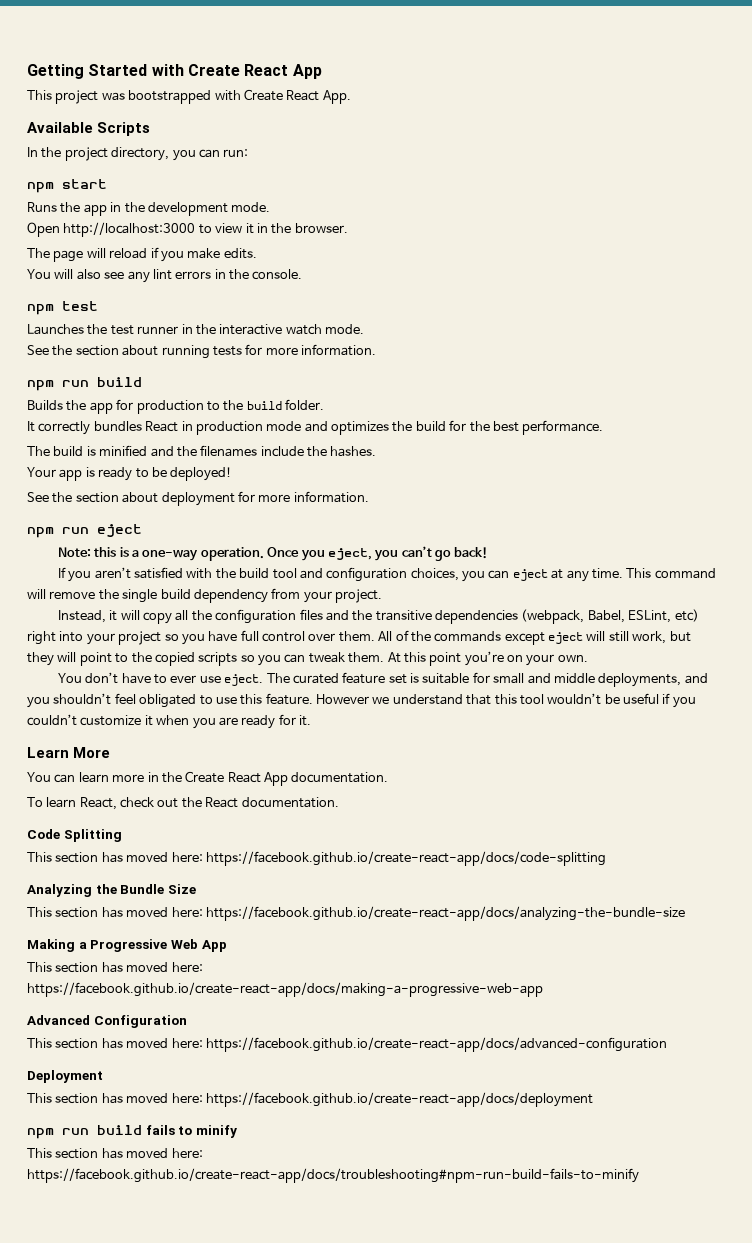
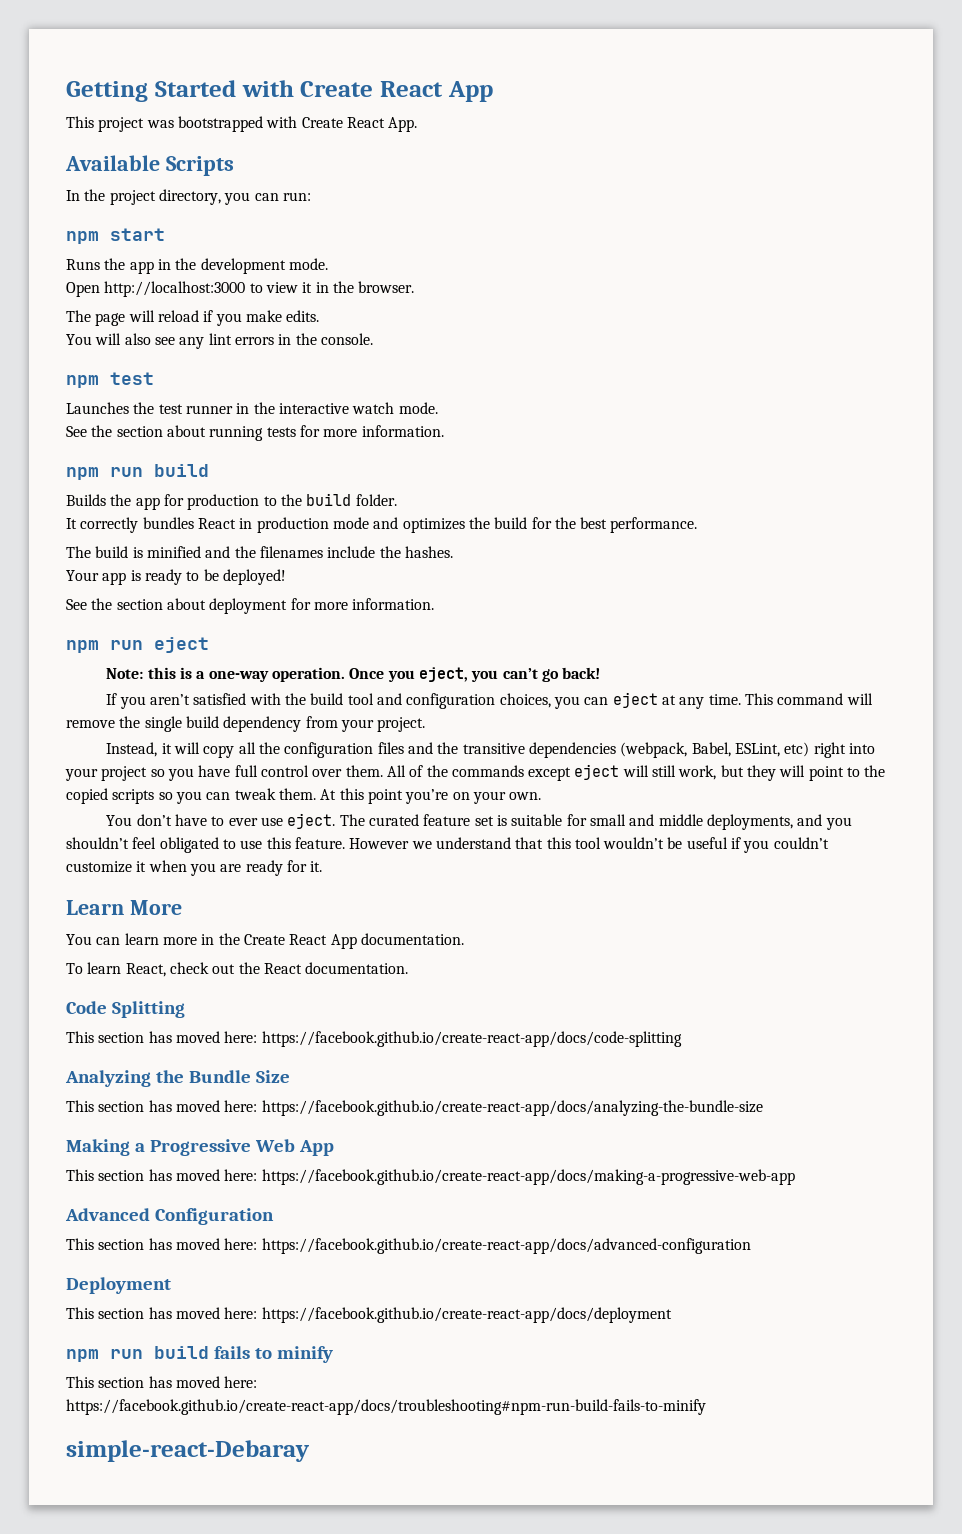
+ simple-react-Debaray

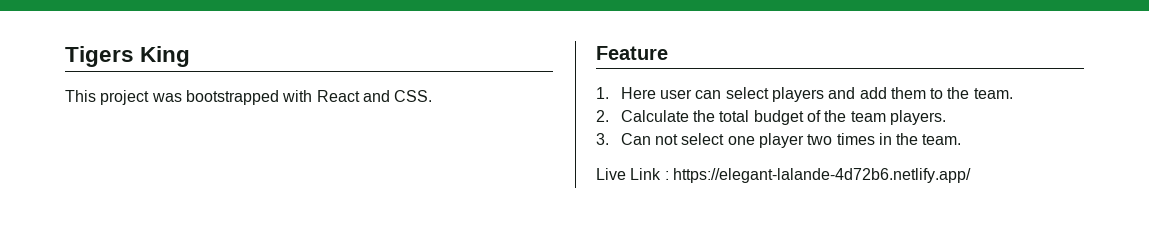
- Getting Started with Create React App
+ Tigers King
- This project was bootstrapped with Create React App.
- Available Scripts
- In the project directory, you can run:
- npm start
- Runs the app in the development mode.
- Open http://localhost:3000 to view it in the browser.
- The page will reload if you make edits.
- You will also see any lint errors in the console.
- npm test
- Launches the test runner in the interactive watch mode.
- See the section about running tests for more information.
- npm run build
- Builds the app for production to the build folder.
- It correctly bundles React in production mode and optimizes the build for the best performance.
- The build is minified and the filenames include the hashes.
- Your app is ready to be deployed!
- See the section about deployment for more information.
- npm run eject
- Note: this is a one-way operation. Once you eject, you can’t go back!
- If you aren’t satisfied with the build tool and configuration choices, you can eject at any time. This command will remove the single build dependency from your project.
- Instead, it will copy all the configuration files and the transitive dependencies (webpack, Babel, ESLint, etc) right into your project so you have full control over them. All of the commands except eject will still work, but they will point to the copied scripts so you can tweak them. At this point you’re on your own.
- You don’t have to ever use eject. The curated feature set is suitable for small and middle deployments, and you shouldn’t feel obligated to use this feature. However we understand that this tool wouldn’t be useful if you couldn’t customize it when you are ready for it.
- Learn More
- You can learn more in the Create React App documentation.
- To learn React, check out the React documentation.
- Code Splitting
- This section has moved here: https://facebook.github.io/create-react-app/docs/code-splitting
- Analyzing the Bundle Size
- This section has moved here: https://facebook.github.io/create-react-app/docs/analyzing-the-bundle-size
- Making a Progressive Web App
- This section has moved here: https://facebook.github.io/create-react-app/docs/making-a-progressive-web-app
- Advanced Configuration
- This section has moved here: https://facebook.github.io/create-react-app/docs/advanced-configuration
- Deployment
- This section has moved here: https://facebook.github.io/create-react-app/docs/deployment
- npm run build fails to minify
- This section has moved here: https://facebook.github.io/create-react-app/docs/troubleshooting#npm-run-build-fails-to-minify
- simple-react-Debaray
+ This project was bootstrapped with React and CSS.
+ Feature
+ 1. Here user can select players and add them to the team.
+ 2. Calculate the total budget of the team players.
+ 3. Can not select one player two times in the team.
+ Live Link : https://elegant-lalande-4d72b6.netlify.app/

